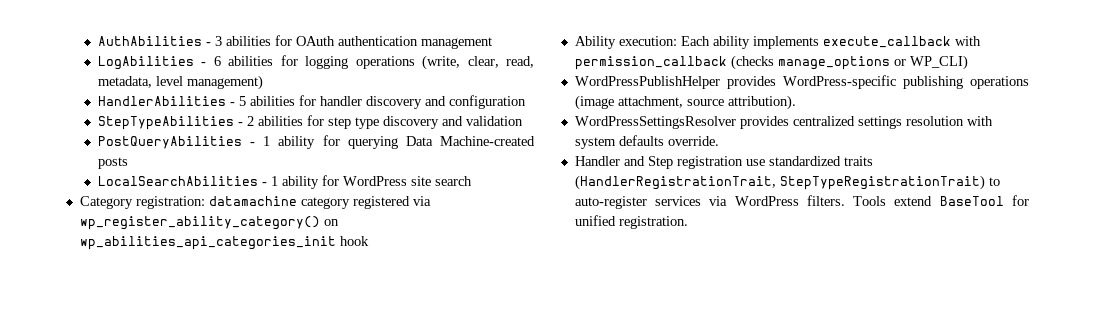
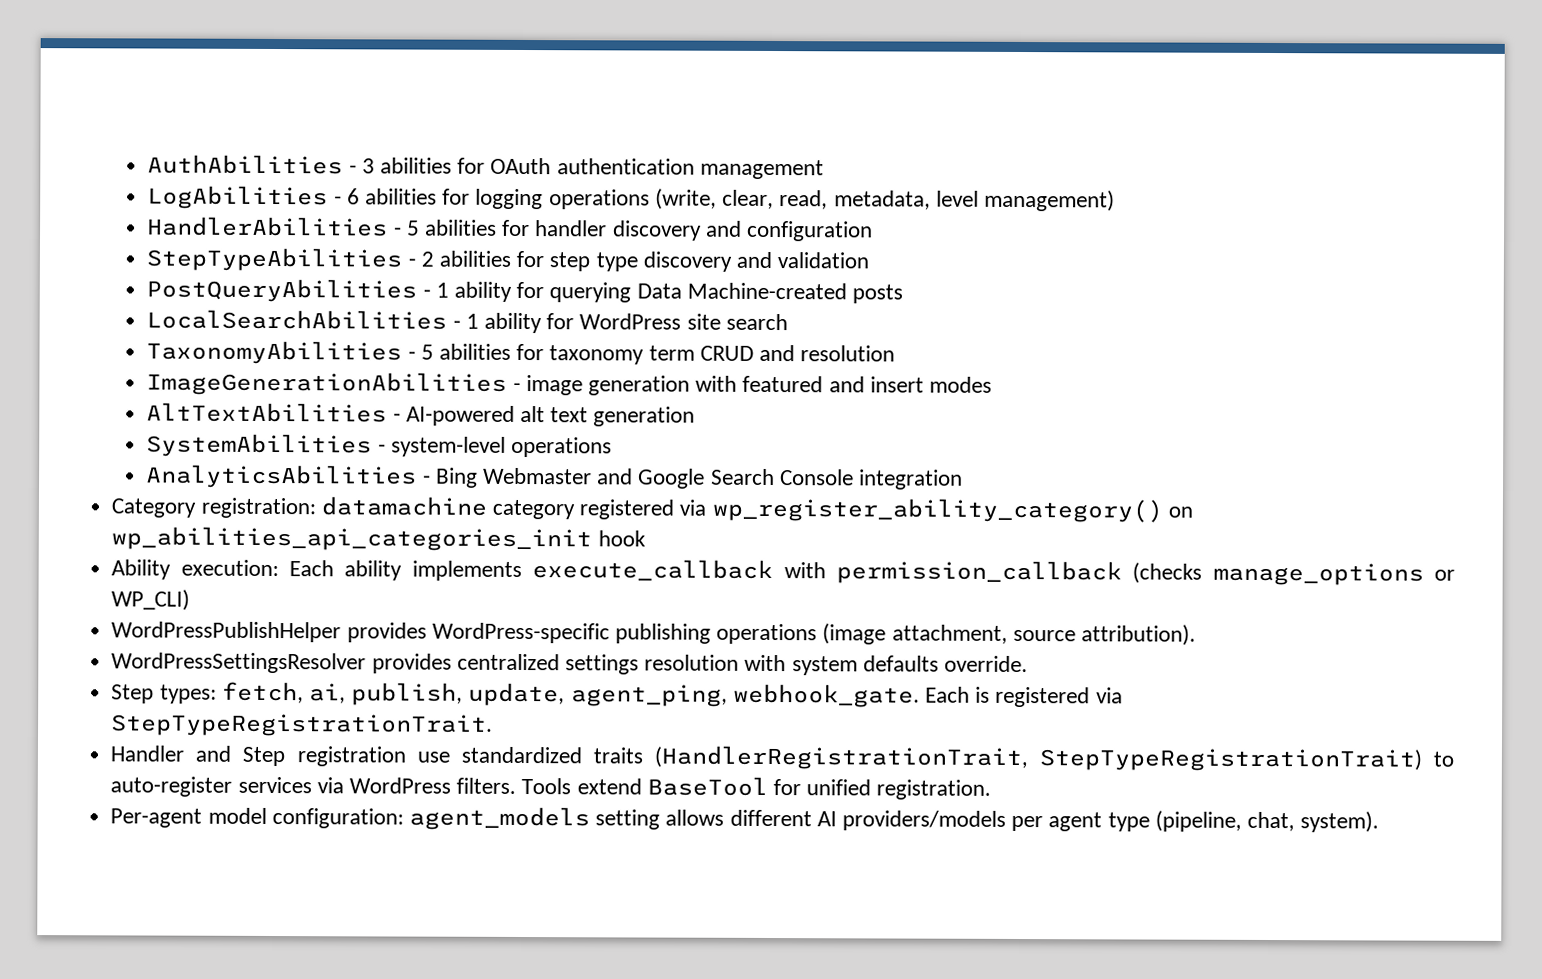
+ TaxonomyAbilities - 5 abilities for taxonomy term CRUD and resolution
+ ImageGenerationAbilities - image generation with featured and insert modes
+ AltTextAbilities - AI-powered alt text generation
+ SystemAbilities - system-level operations
+ AnalyticsAbilities - Bing Webmaster and Google Search Console integration
+ Step types: fetch, ai, publish, update, agent_ping, webhook_gate. Each is registered via StepTypeRegistrationTrait.
+ Per-agent model configuration: agent_models setting allows different AI providers/models per agent type (pipeline, chat, system).

